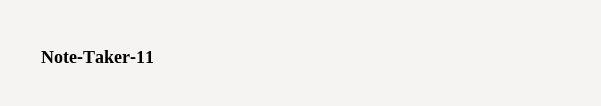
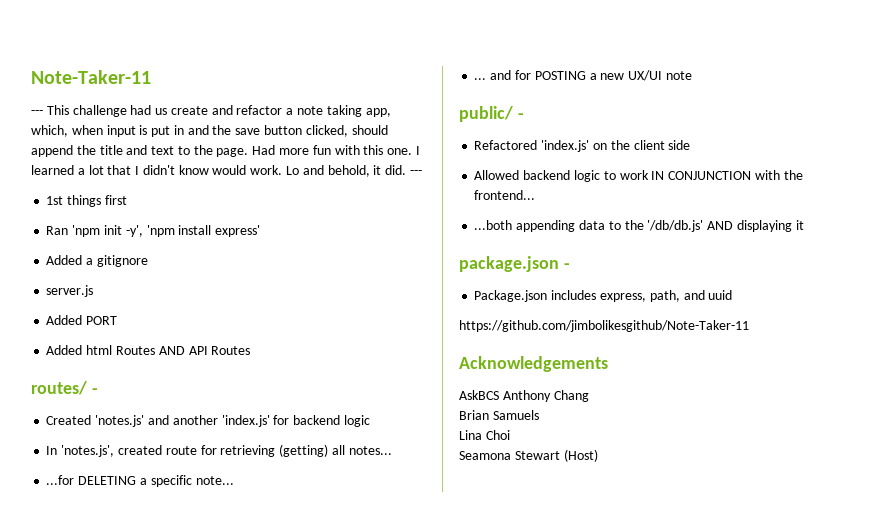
+ --- This challenge had us create and refactor a note taking app, which, when input is put in and the save button clicked, should append the title and text to the page. Had more fun with this one. I learned a lot that I didn't know would work. Lo and behold, it did. ---
+ 1st things first
+ Ran 'npm init -y', 'npm install express'
+ Added a gitignore
+ server.js
+ Added PORT
+ Added html Routes AND API Routes
+ routes/ -
+ Created 'notes.js' and another 'index.js' for backend logic
+ In 'notes.js', created route for retrieving (getting) all notes...
+ ...for DELETING a specific note...
+ ... and for POSTING a new UX/UI note
+ public/ -
+ Refactored 'index.js' on the client side
+ Allowed backend logic to work IN CONJUNCTION with the frontend...
+ ...both appending data to the '/db/db.js' AND displaying it
+ package.json -
+ Package.json includes express, path, and uuid
+ https://github.com/jimbolikesgithub/Note-Taker-11
+ Acknowledgements
+ AskBCS Anthony Chang
+ Brian Samuels
+ Lina Choi
+ Seamona Stewart (Host)

